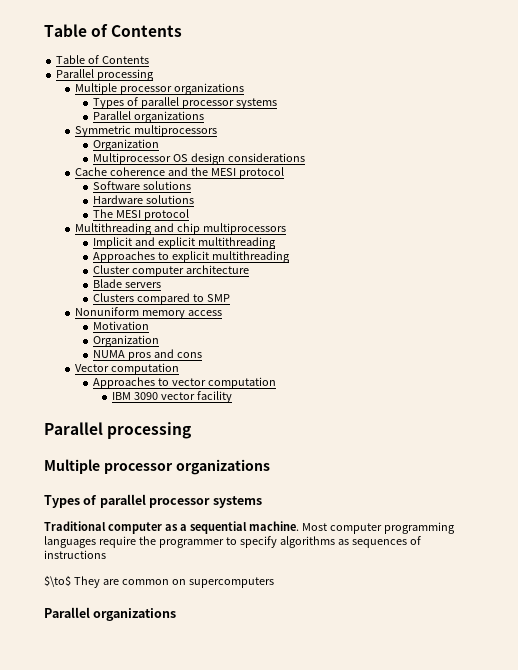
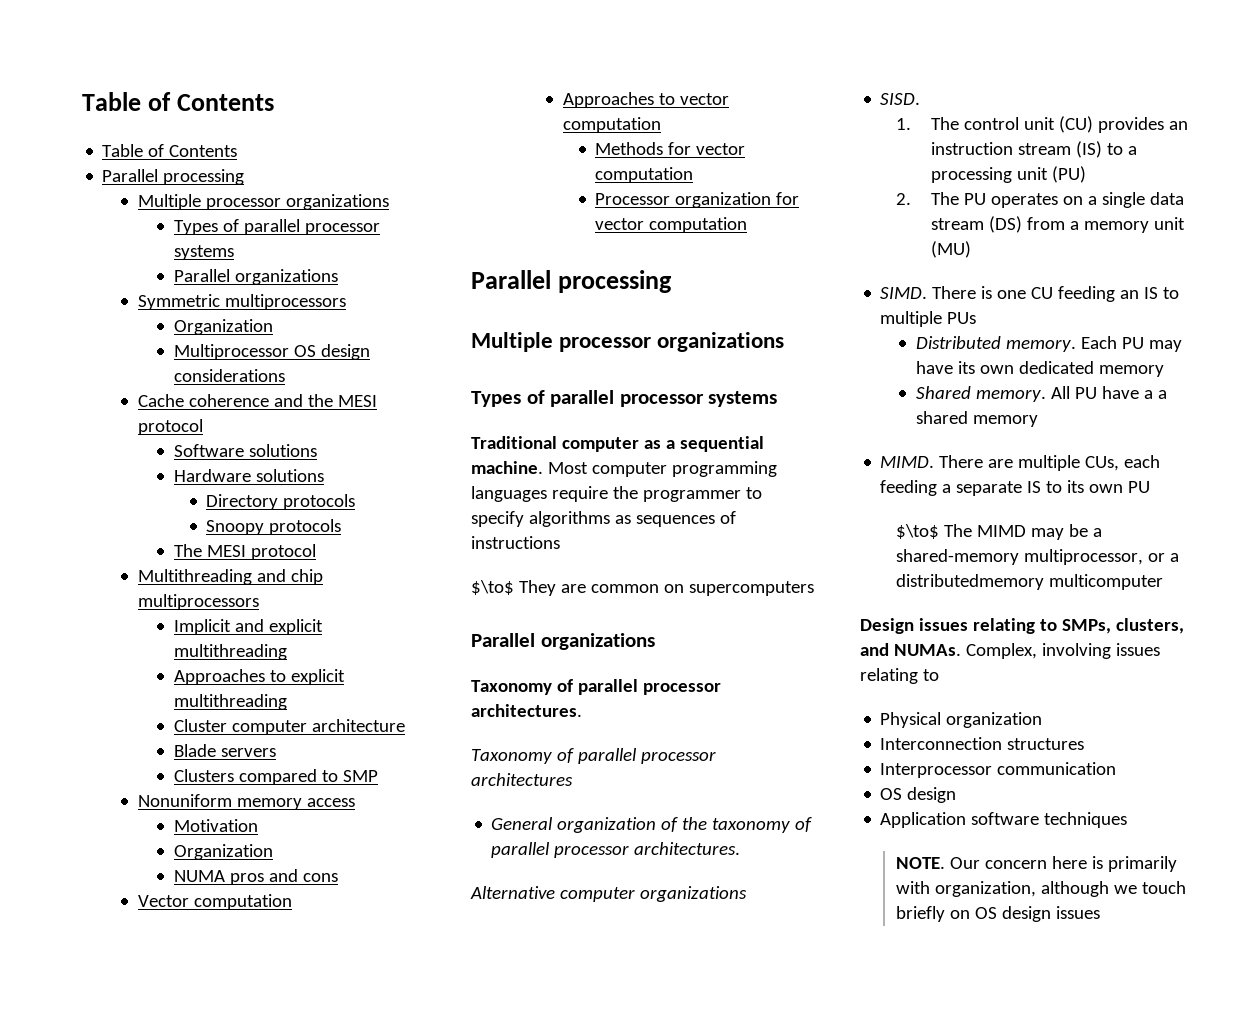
+ Directory protocols
+ Snoopy protocols
- IBM 3090 vector facility
+ Methods for vector computation
+ Processor organization for vector computation
+ Taxonomy of parallel processor architectures.
+ Taxonomy of parallel processor architectures
+ General organization of the taxonomy of parallel processor architectures.
+ Alternative computer organizations
+ SISD.
+ 1. The control unit (CU) provides an instruction stream (IS) to a processing unit (PU)
+ 2. The PU operates on a single data stream (DS) from a memory unit (MU)
+ SIMD. There is one CU feeding an IS to multiple PUs
+ Distributed memory. Each PU may have its own dedicated memory
+ Shared memory. All PU have a a shared memory
+ MIMD. There are multiple CUs, each feeding a separate IS to its own PU
+ $\to$ The MIMD may be a shared-memory multiprocessor, or a distributedmemory multicomputer
+ Design issues relating to SMPs, clusters, and NUMAs. Complex, involving issues relating to
+ Physical organization
+ Interconnection structures
+ Interprocessor communication
+ OS design
+ Application software techniques
+ NOTE. Our concern here is primarily with organization, although we touch briefly on OS design issues

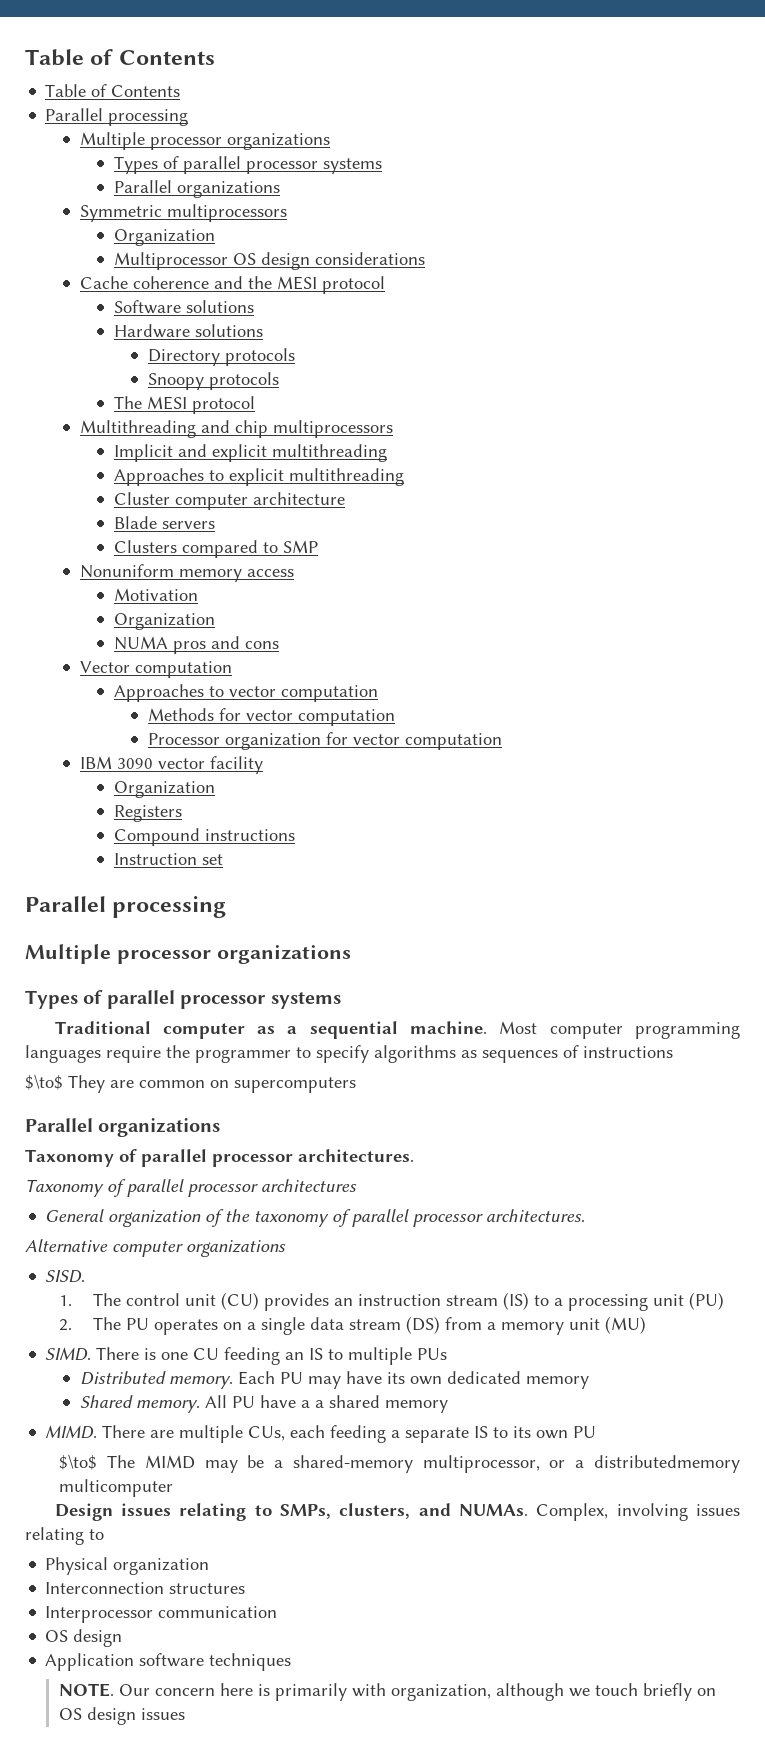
+ IBM 3090 vector facility
+ Organization
+ Registers
+ Compound instructions
+ Instruction set

